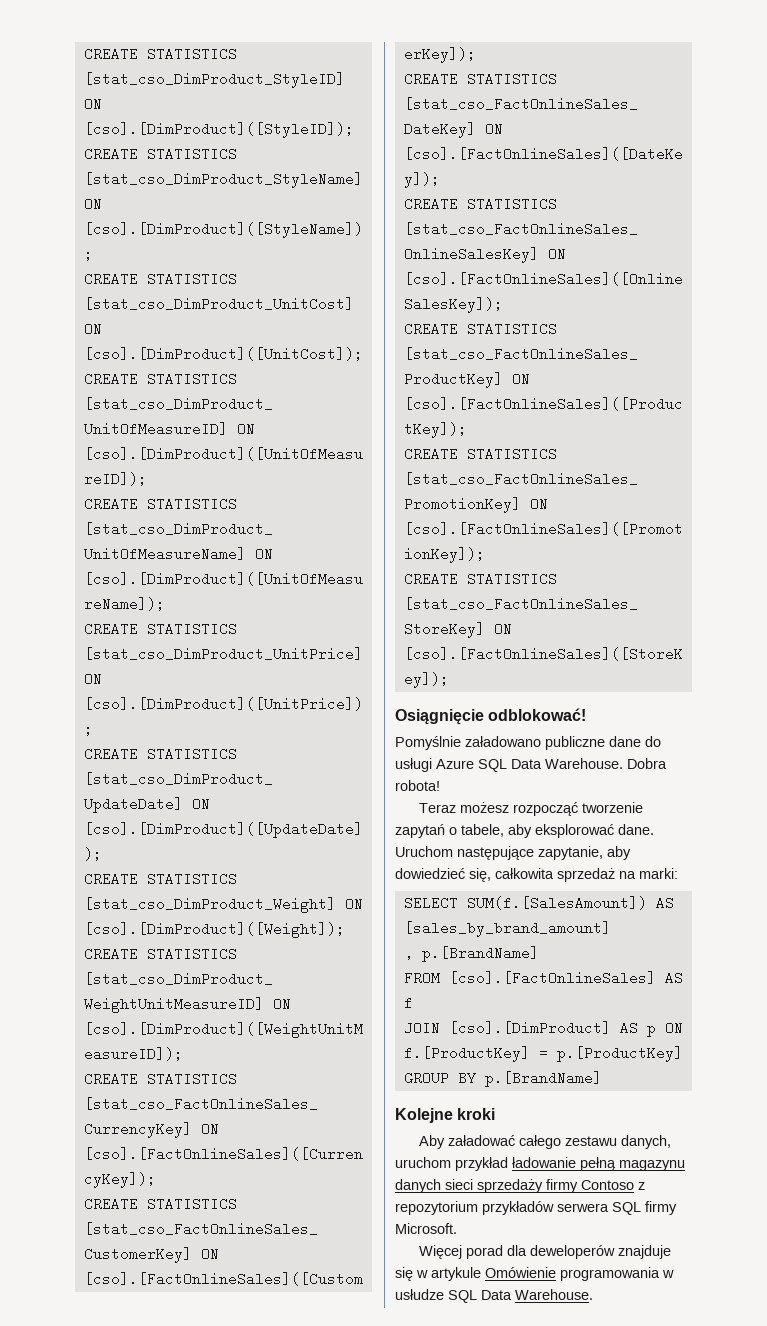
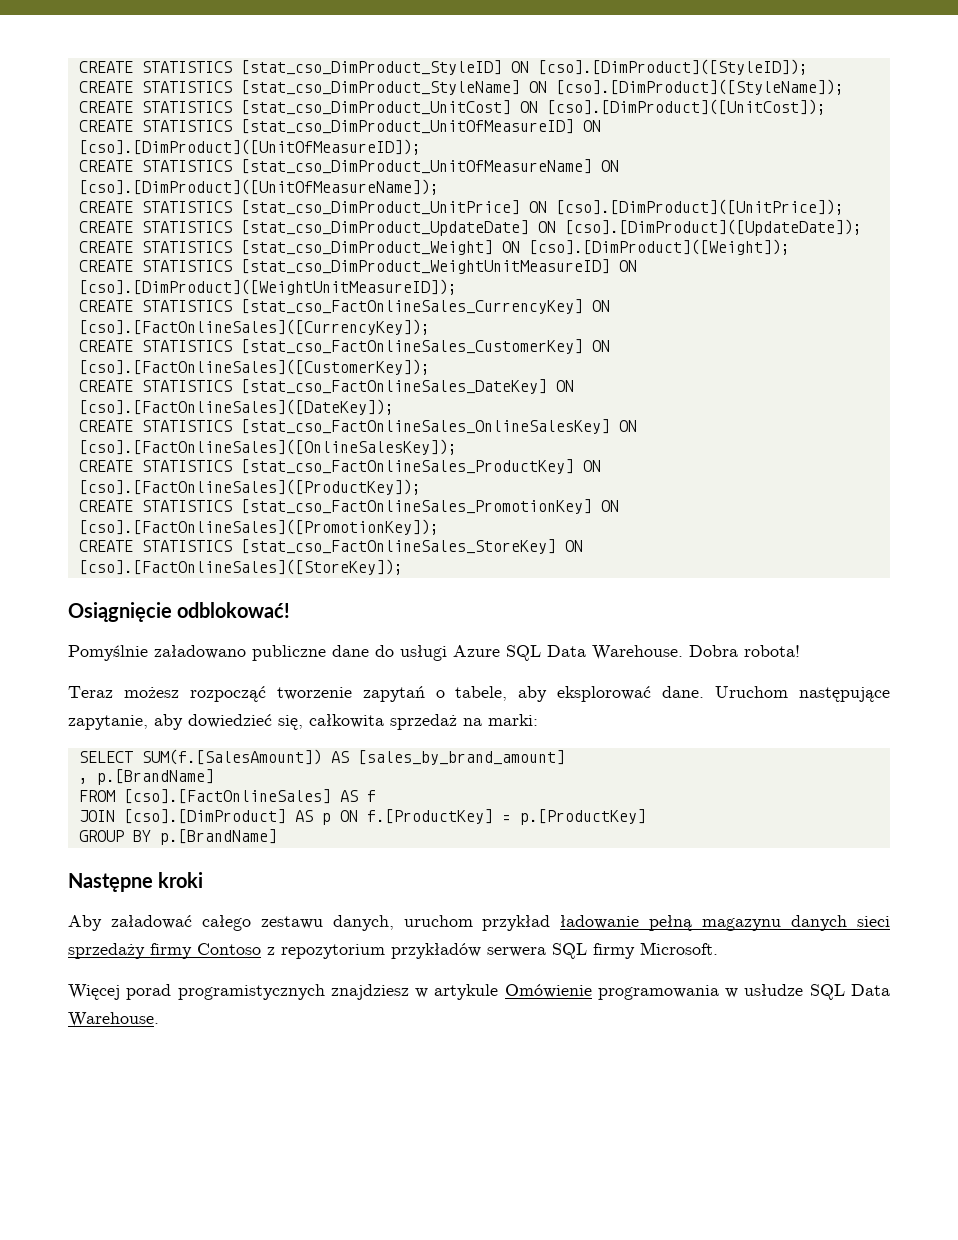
- Kolejne kroki
+ Następne kroki
- Więcej porad dla deweloperów znajduje się w artykule Omówienie programowania w usłudze SQL Data Warehouse.
+ Więcej porad programistycznych znajdziesz w artykule Omówienie programowania w usłudze SQL Data Warehouse.

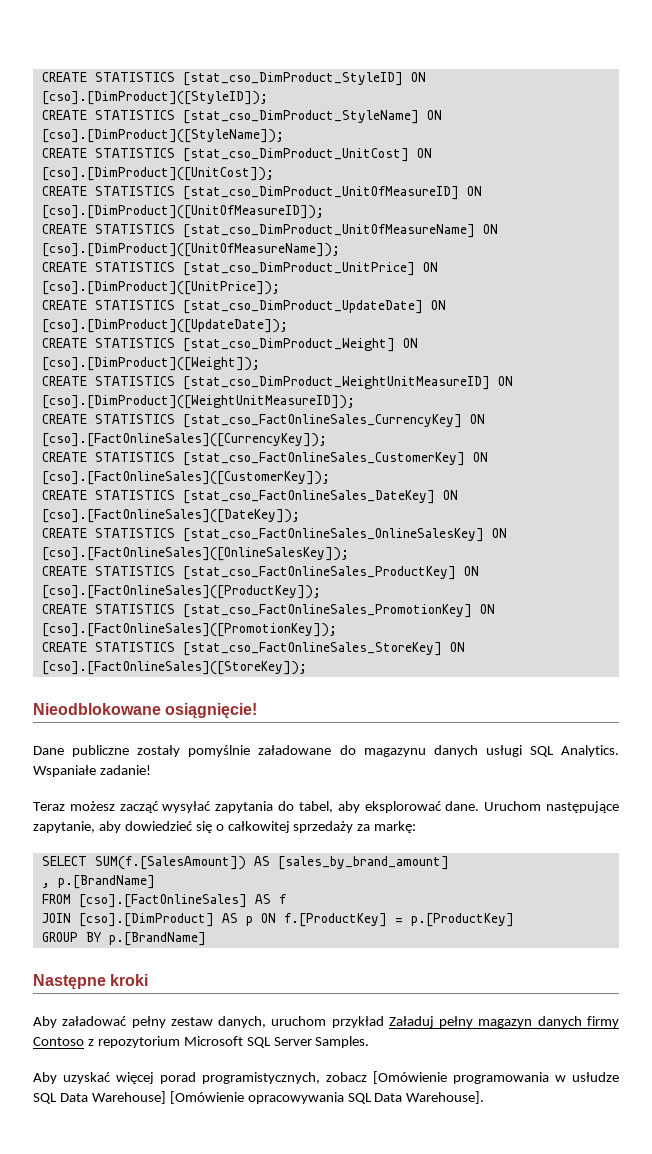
- Osiągnięcie odblokować!
- Pomyślnie załadowano publiczne dane do usługi Azure SQL Data Warehouse. Dobra robota!
- Teraz możesz rozpocząć tworzenie zapytań o tabele, aby eksplorować dane.
+ Nieodblokowane osiągnięcie!
+ Dane publiczne zostały pomyślnie załadowane do magazynu danych usługi SQL Analytics. Wspaniałe zadanie!
+ Teraz możesz zacząć wysyłać zapytania do tabel, aby eksplorować dane.
- Uruchom następujące zapytanie, aby dowiedzieć się, całkowita sprzedaż na marki:
+ Uruchom następujące zapytanie, aby dowiedzieć się o całkowitej sprzedaży za markę:
- Aby załadować całego zestawu danych, uruchom przykład ładowanie pełną magazynu danych sieci sprzedaży firmy Contoso z repozytorium przykładów serwera SQL firmy Microsoft.
- Więcej porad programistycznych znajdziesz w artykule Omówienie programowania w usłudze SQL Data Warehouse.
+ Aby załadować pełny zestaw danych, uruchom przykład Załaduj pełny magazyn danych firmy Contoso z repozytorium Microsoft SQL Server Samples.
+ Aby uzyskać więcej porad programistycznych, zobacz [Omówienie programowania w usłudze SQL Data Warehouse] [Omówienie opracowywania SQL Data Warehouse].

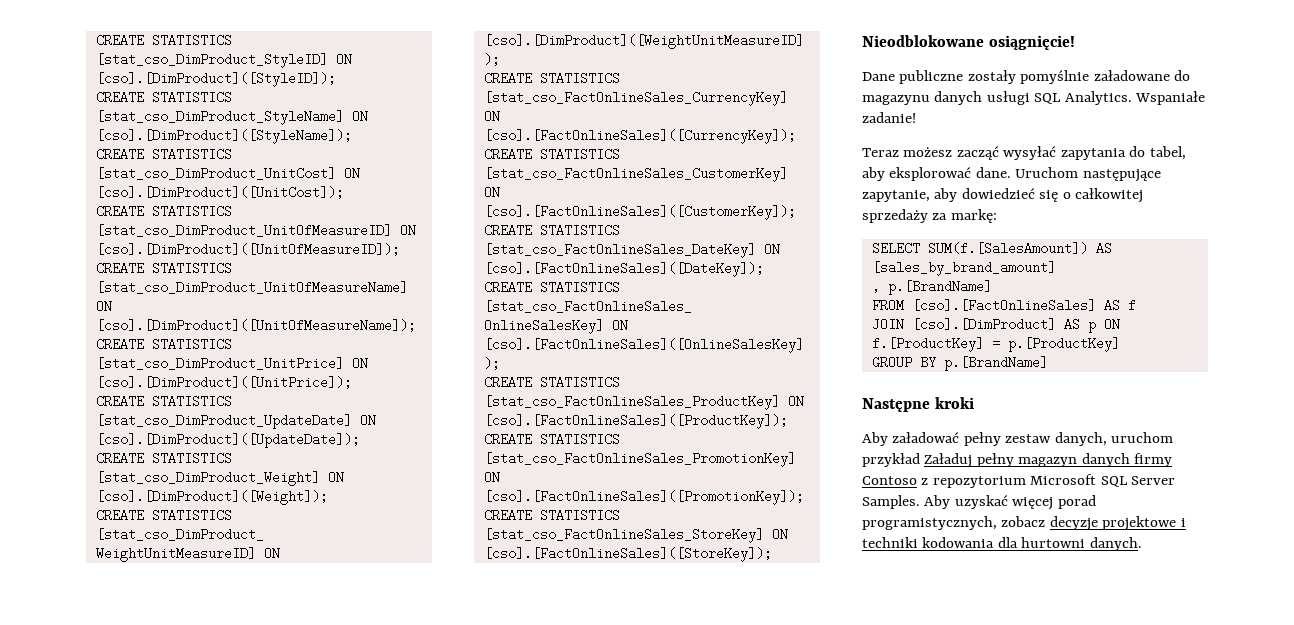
- Aby załadować pełny zestaw danych, uruchom przykład Załaduj pełny magazyn danych firmy Contoso z repozytorium Microsoft SQL Server Samples.
- Aby uzyskać więcej porad programistycznych, zobacz [Omówienie programowania w usłudze SQL Data Warehouse] [Omówienie opracowywania SQL Data Warehouse].
+ Aby załadować pełny zestaw danych, uruchom przykład Załaduj pełny magazyn danych firmy Contoso z repozytorium Microsoft SQL Server Samples. Aby uzyskać więcej porad programistycznych, zobacz decyzje projektowe i techniki kodowania dla hurtowni danych.

